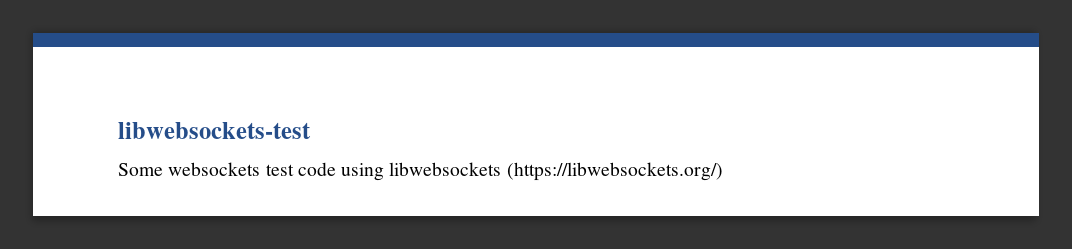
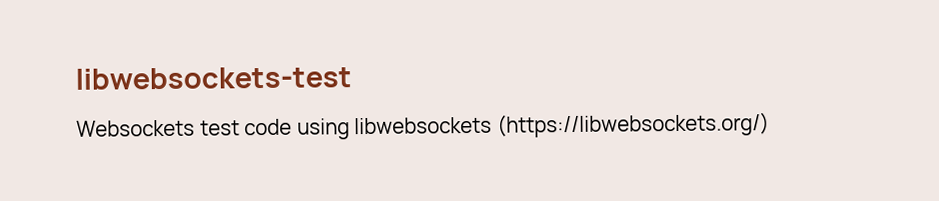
- Some websockets test code using libwebsockets (https://libwebsockets.org/)
+ Websockets test code using libwebsockets (https://libwebsockets.org/)

